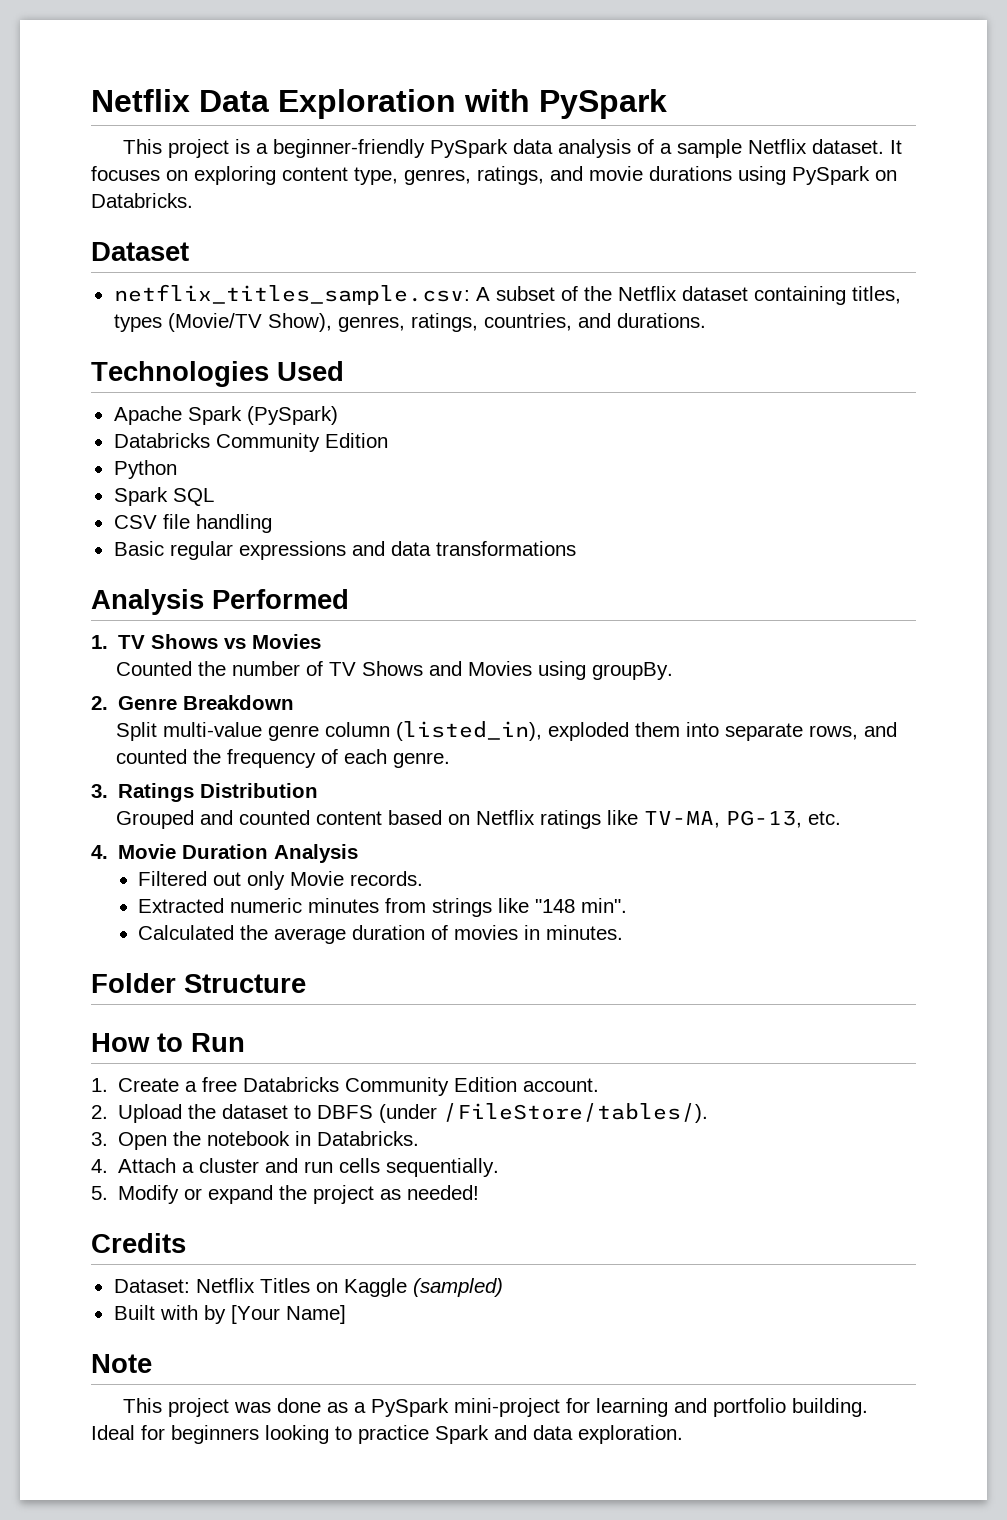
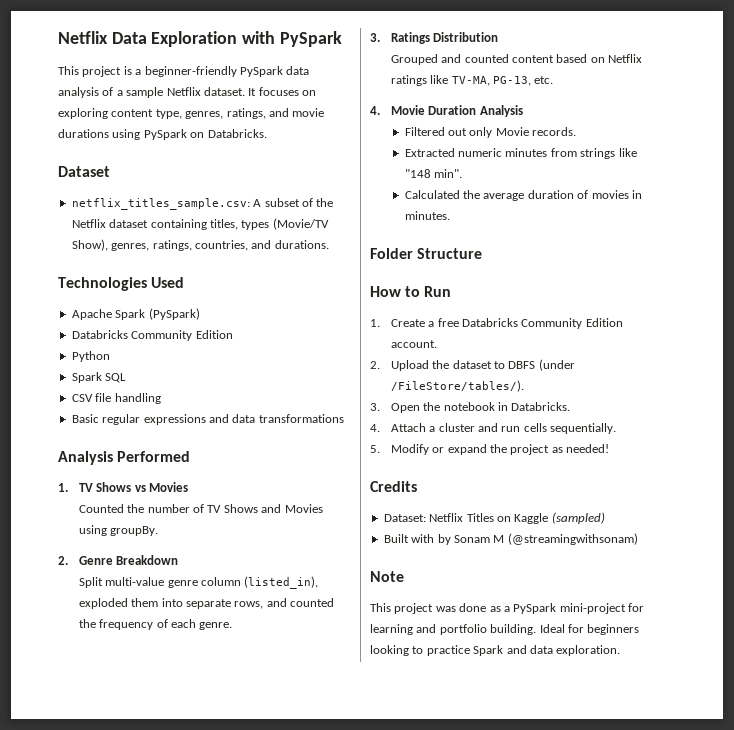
- Built with by [Your Name]
+ Built with by Sonam M (@streamingwithsonam)

